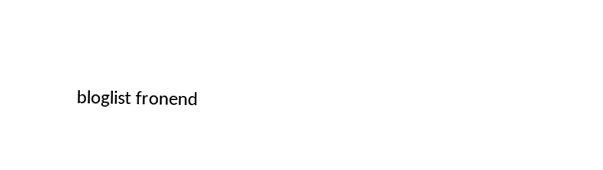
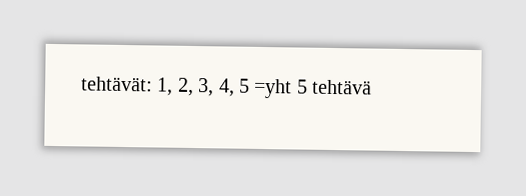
- bloglist fronend
+ tehtävät: 1, 2, 3, 4, 5 =yht 5 tehtävä

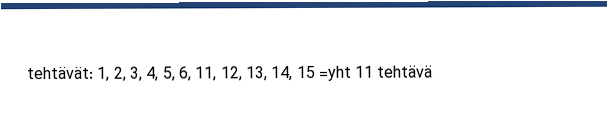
- tehtävät: 1, 2, 3, 4, 5 =yht 5 tehtävä
+ tehtävät: 1, 2, 3, 4, 5, 6, 11, 12, 13, 14, 15 =yht 11 tehtävä

